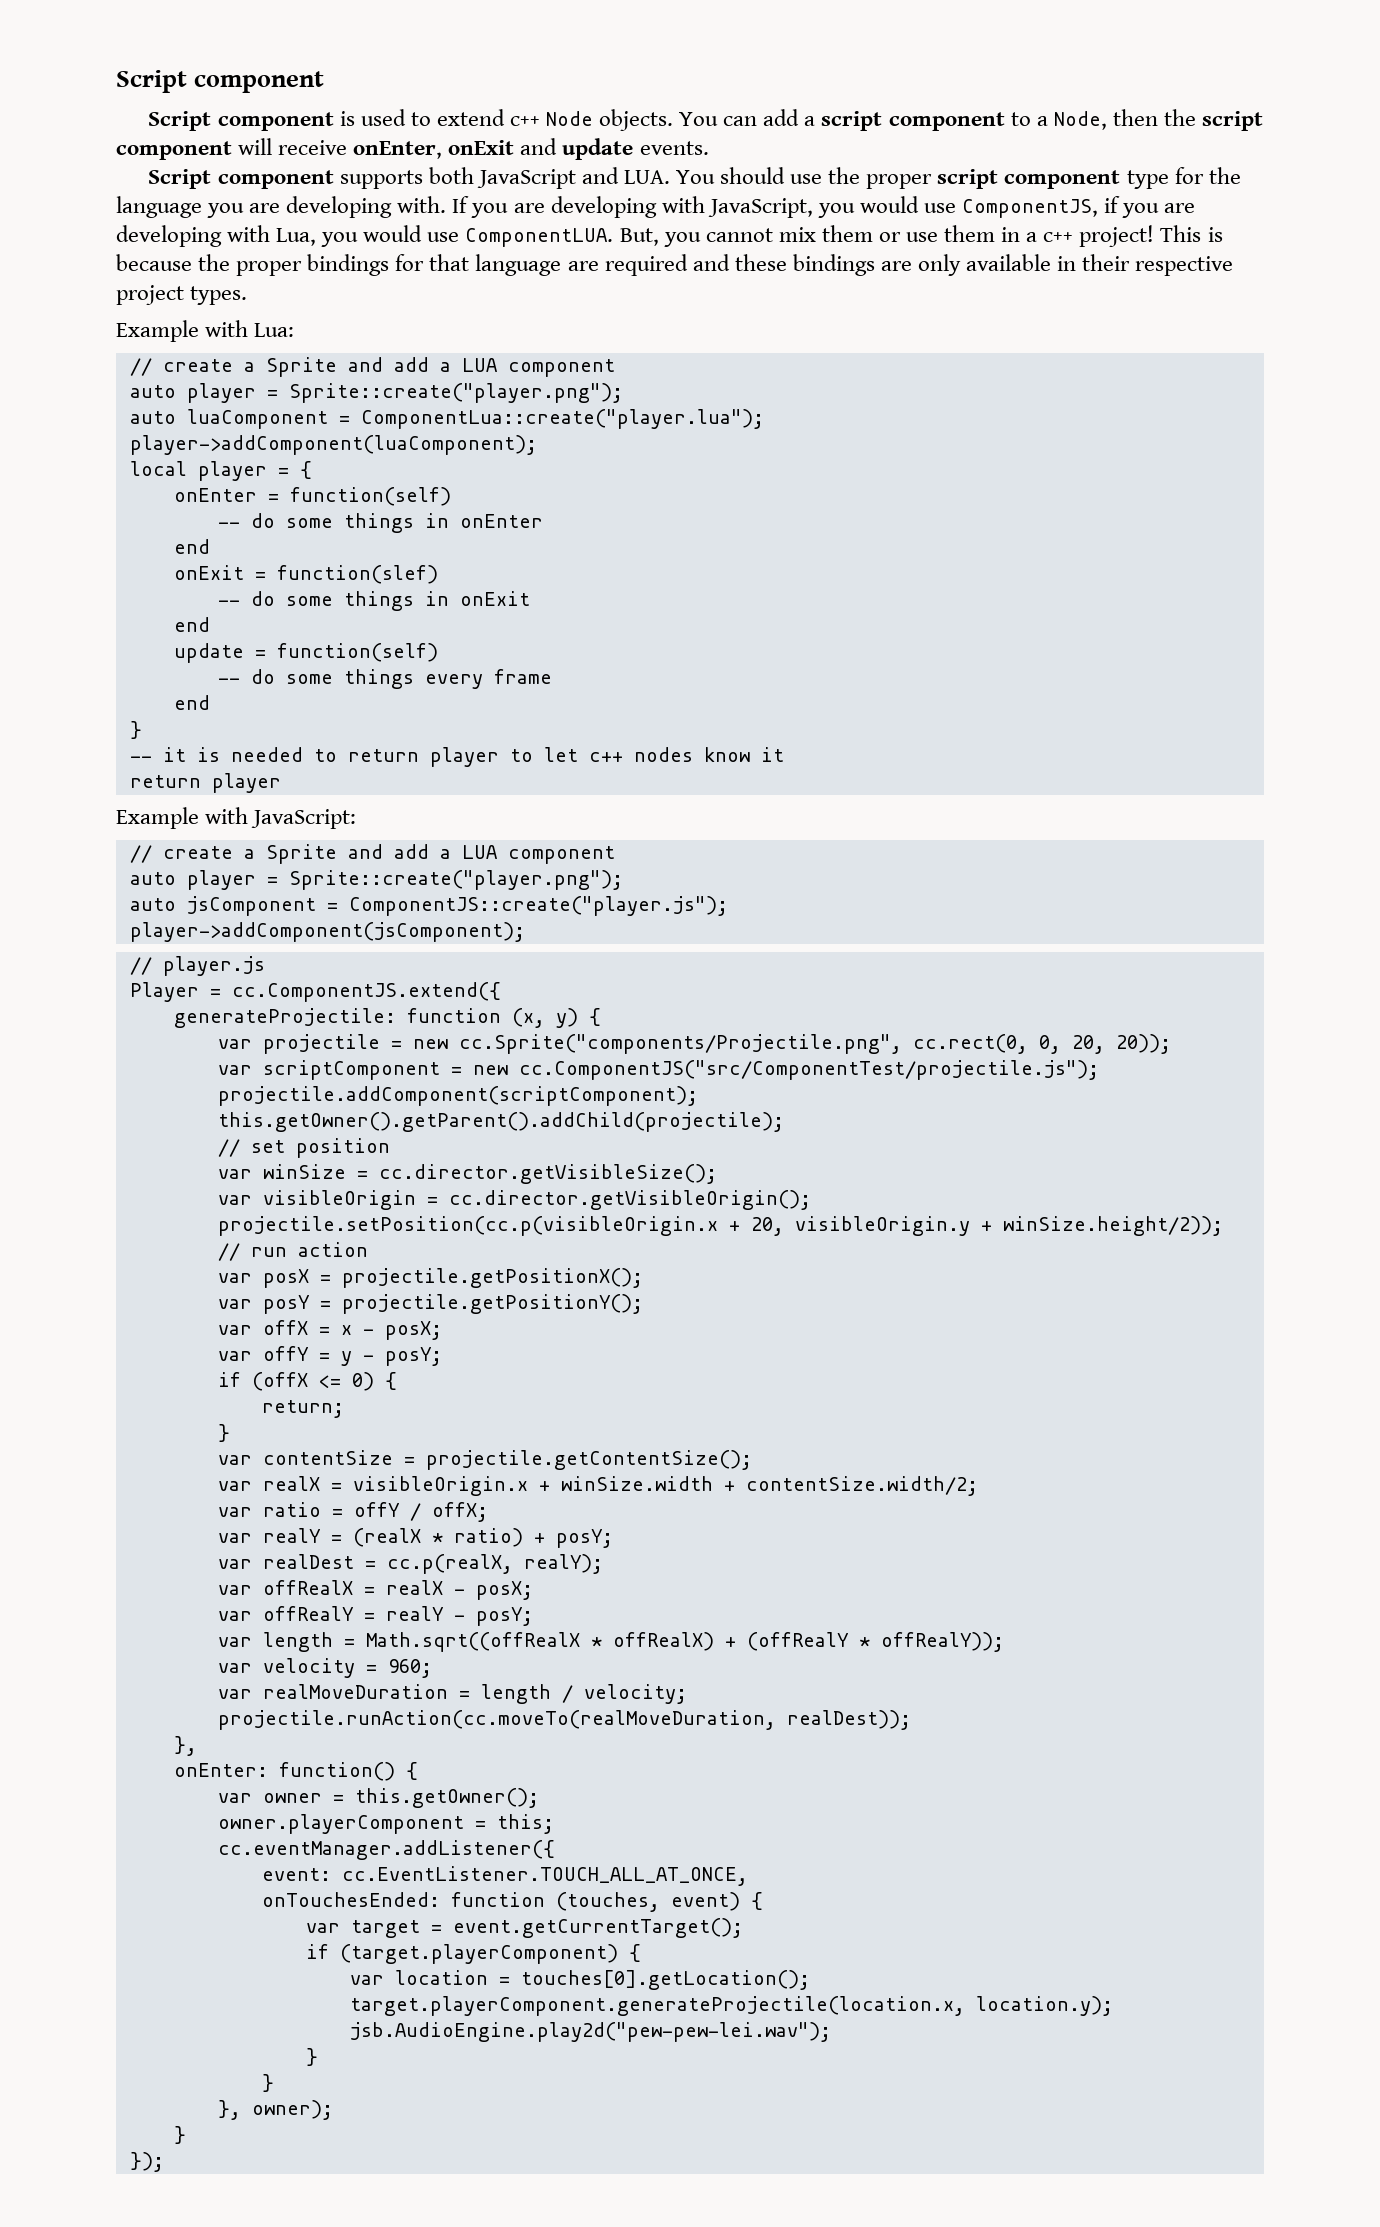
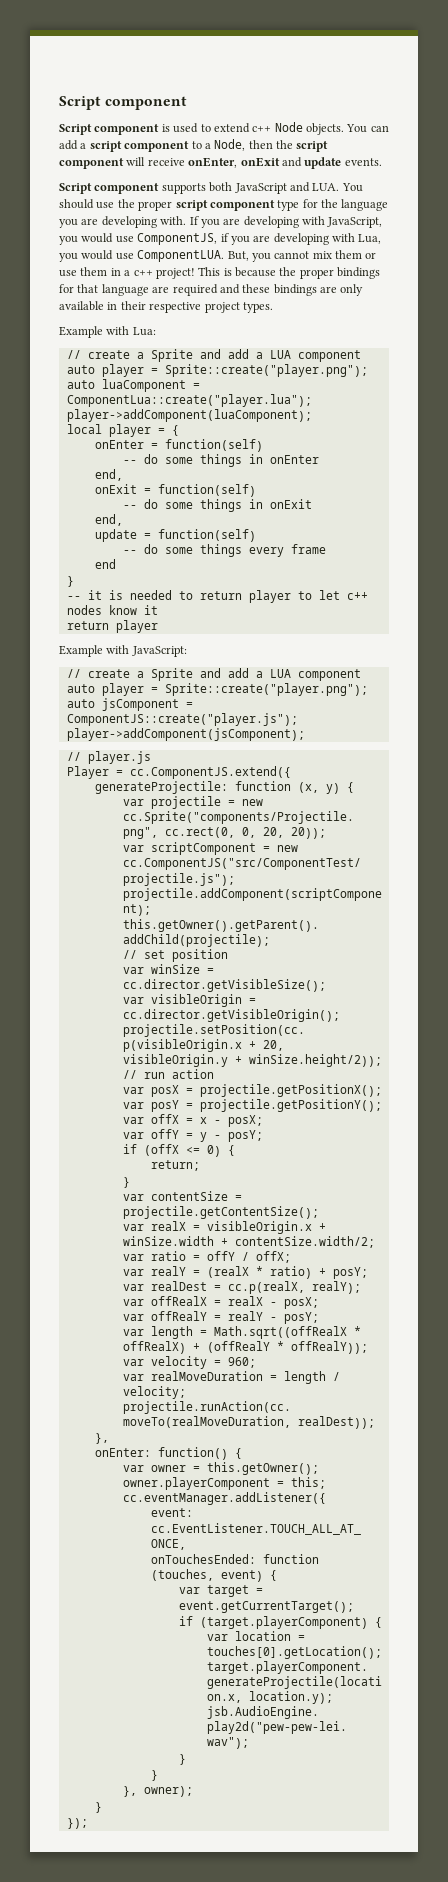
  -- do some things in onEnter
- end
+ end,
- onExit = function(slef)
+ onExit = function(self)
  -- do some things in onExit
- end
+ end,

